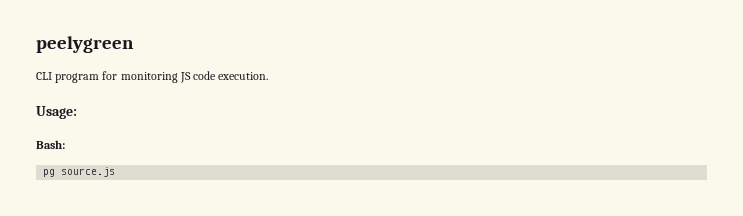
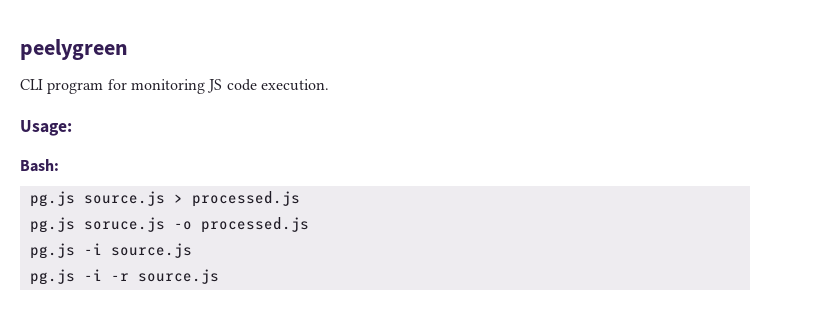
- pg source.js
+ pg.js source.js > processed.js
+ pg.js soruce.js -o processed.js
+ pg.js -i source.js
+ pg.js -i -r source.js

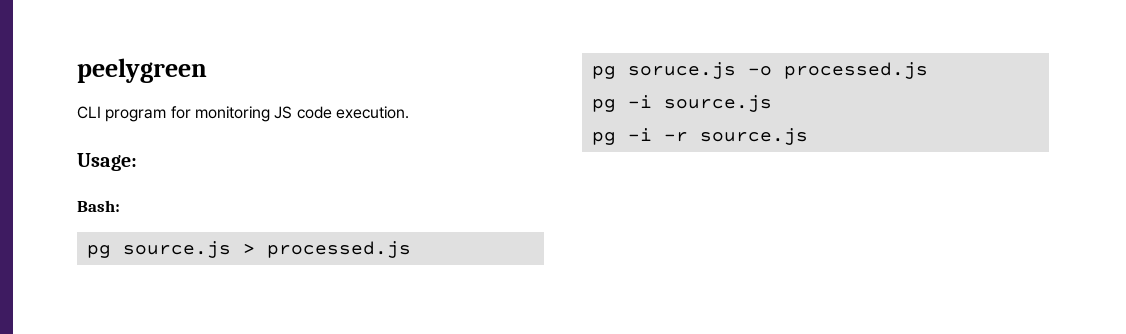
- pg.js source.js > processed.js
+ pg source.js > processed.js
- pg.js soruce.js -o processed.js
+ pg soruce.js -o processed.js
- pg.js -i source.js
+ pg -i source.js
- pg.js -i -r source.js
+ pg -i -r source.js

